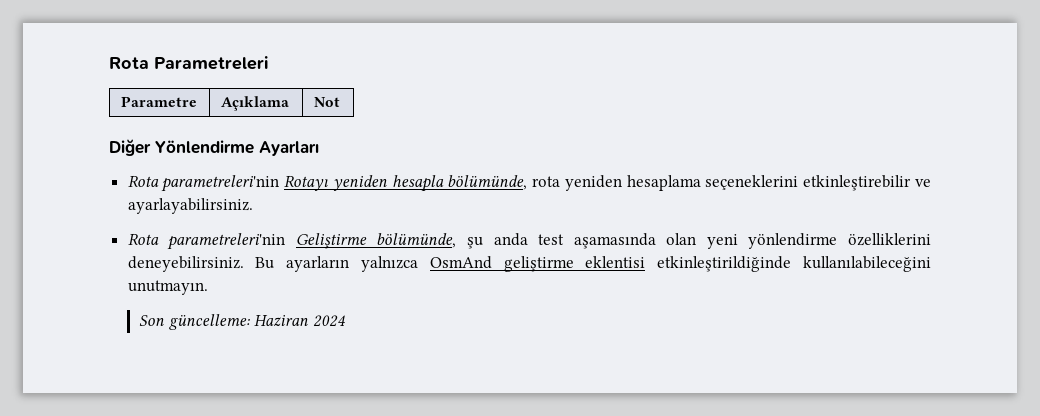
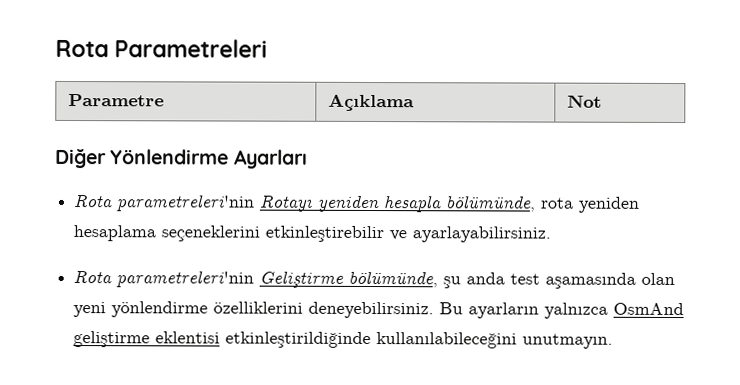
- Son güncelleme: Haziran 2024

